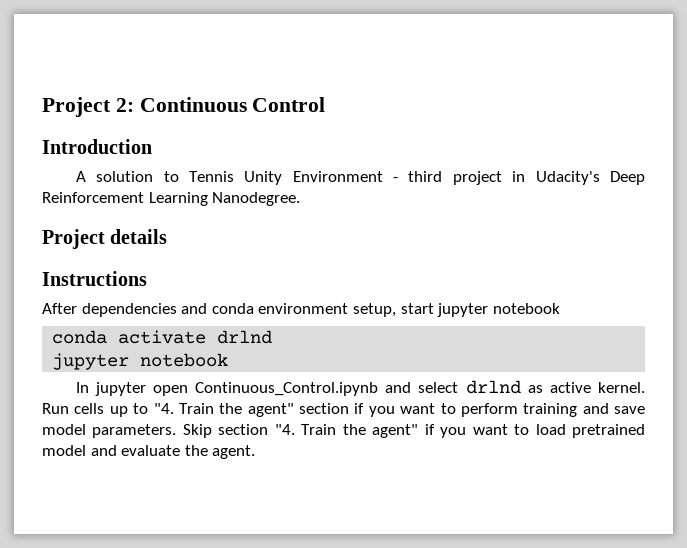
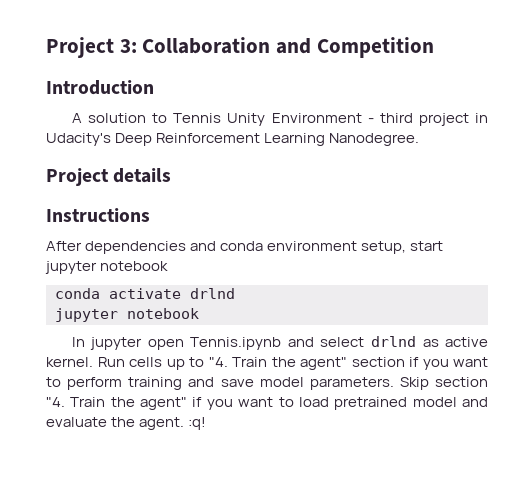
- Project 2: Continuous Control
+ Project 3: Collaboration and Competition
- In jupyter open Continuous_Control.ipynb and select drlnd as active kernel.
+ In jupyter open Tennis.ipynb and select drlnd as active kernel.
- Skip section "4. Train the agent" if you want to load pretrained model and evaluate the agent.
+ Skip section "4. Train the agent" if you want to load pretrained model and evaluate the agent. :q!

